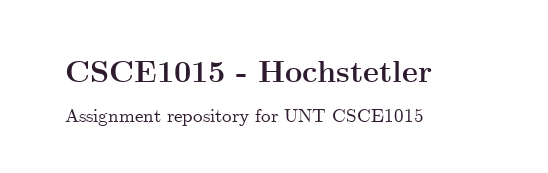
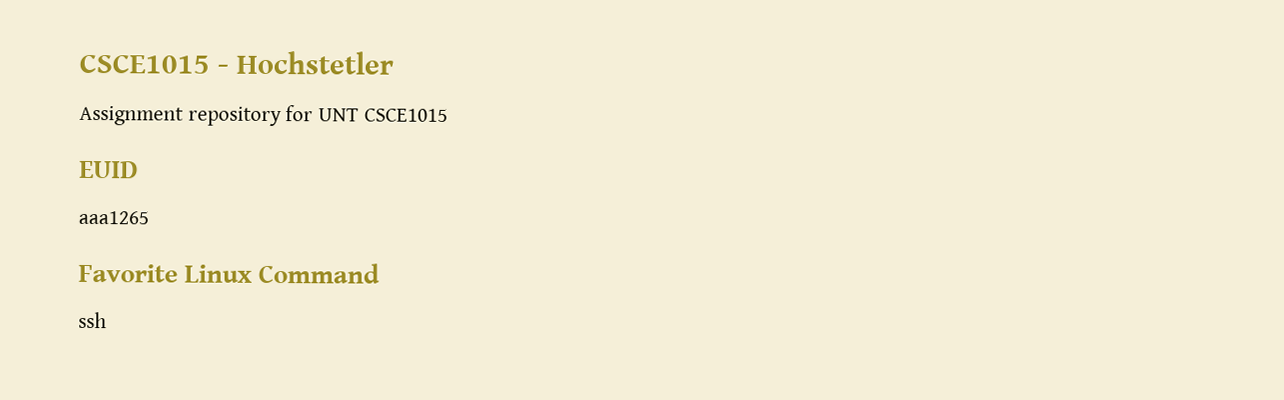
+ EUID
+ aaa1265
+ Favorite Linux Command
+ ssh

